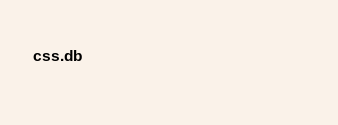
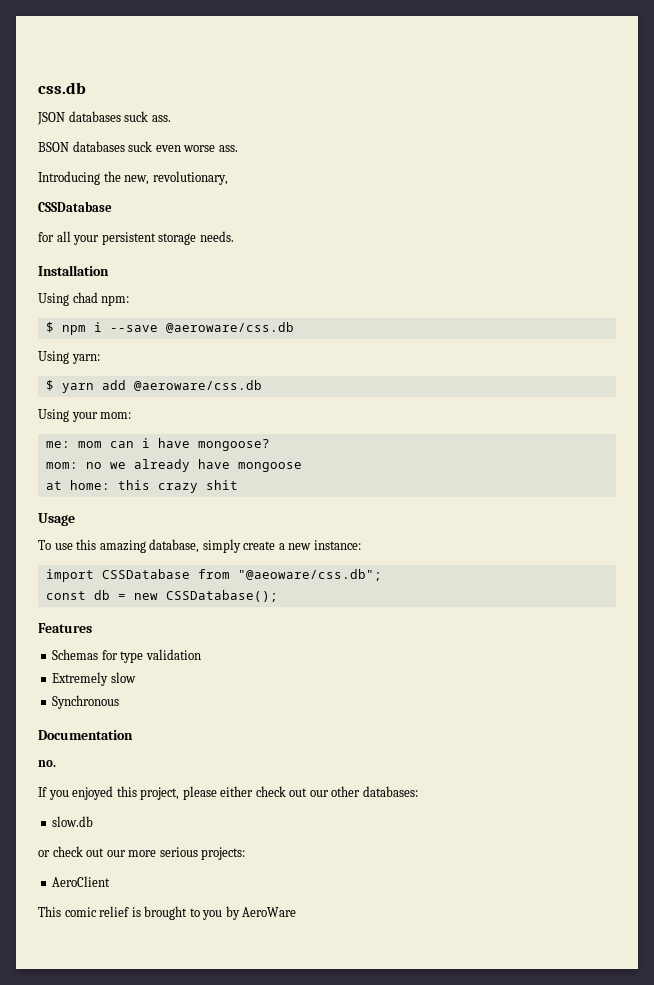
+ JSON databases suck ass.
+ BSON databases suck even worse ass.
+ Introducing the new, revolutionary,
+ CSSDatabase
+ for all your persistent storage needs.
+ Installation
+ Using chad npm:
+ $ npm i --save @aeroware/css.db
+ Using yarn:
+ $ yarn add @aeroware/css.db
+ Using your mom:
+ me: mom can i have mongoose?
+ mom: no we already have mongoose
+ at home: this crazy shit
+ Usage
+ To use this amazing database, simply create a new instance:
+ import CSSDatabase from "@aeoware/css.db";
+ const db = new CSSDatabase();
+ Features
+ Schemas for type validation
+ Extremely slow
+ Synchronous
+ Documentation
+ no.
+ If you enjoyed this project, please either check out our other databases:
+ slow.db
+ or check out our more serious projects:
+ AeroClient
+ This comic relief is brought to you by AeroWare

